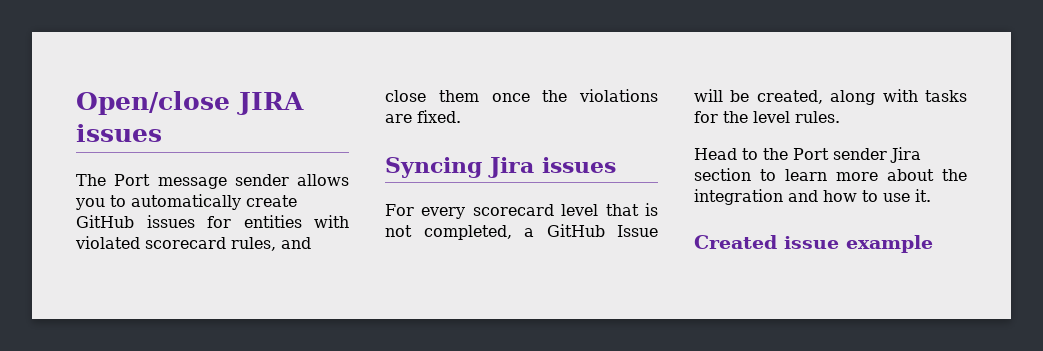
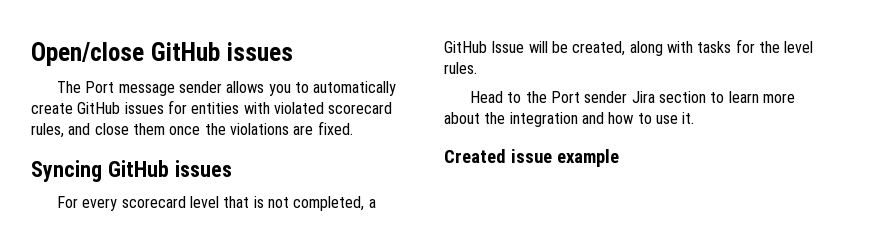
- Open/close JIRA issues
+ Open/close GitHub issues
- Syncing Jira issues
+ Syncing GitHub issues

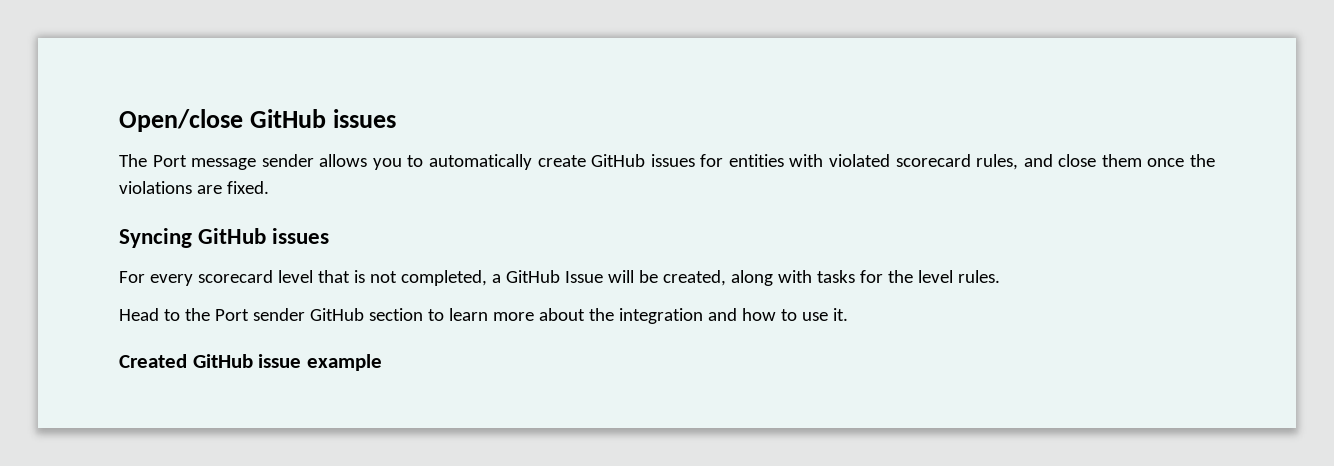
- Head to the Port sender Jira section to learn more about the integration and how to use it.
+ Head to the Port sender GitHub section to learn more about the integration and how to use it.
- Created issue example
+ Created GitHub issue example

